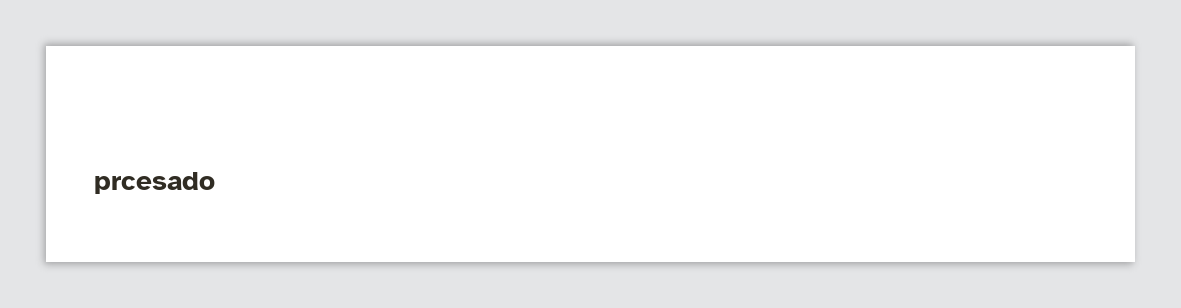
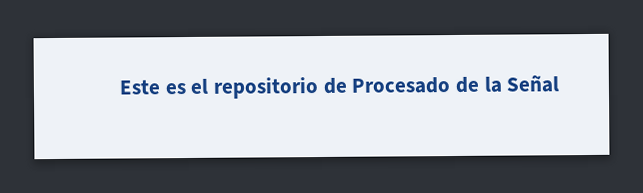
- prcesado
+ Este es el repositorio de Procesado de la Señal

